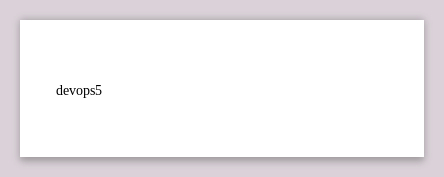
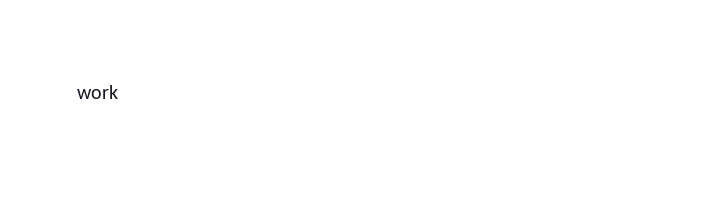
- devops5
+ work

